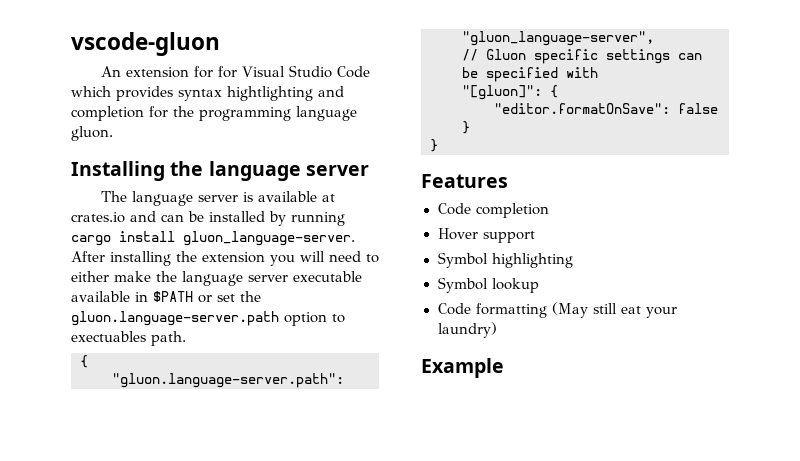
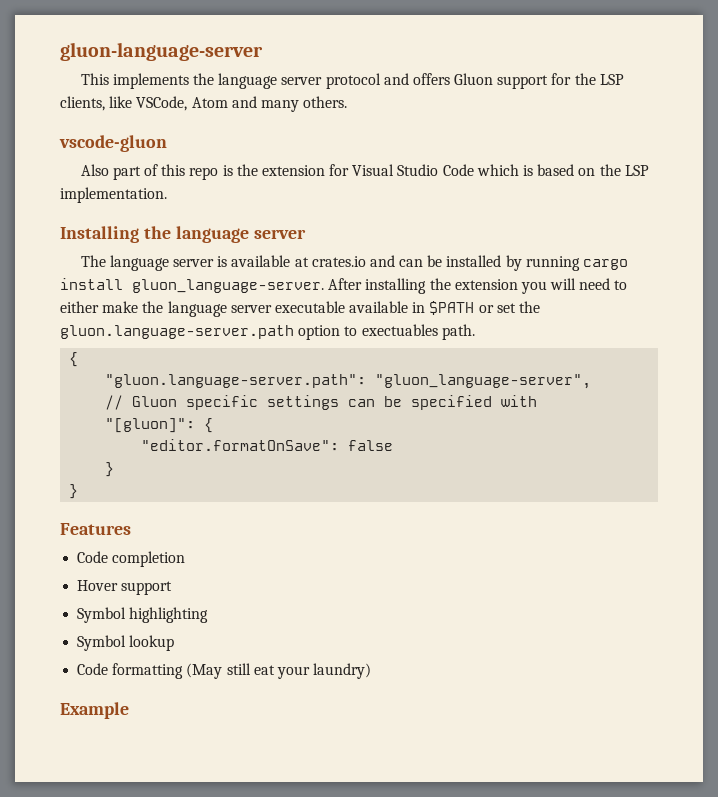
+ gluon-language-server
+ This implements the language server protocol and offers Gluon support for the LSP clients, like VSCode, Atom and many others.
  vscode-gluon
- An extension for for Visual Studio Code which provides syntax hightlighting and completion for the programming language gluon.
+ Also part of this repo is the extension for Visual Studio Code which is based on the LSP implementation.

